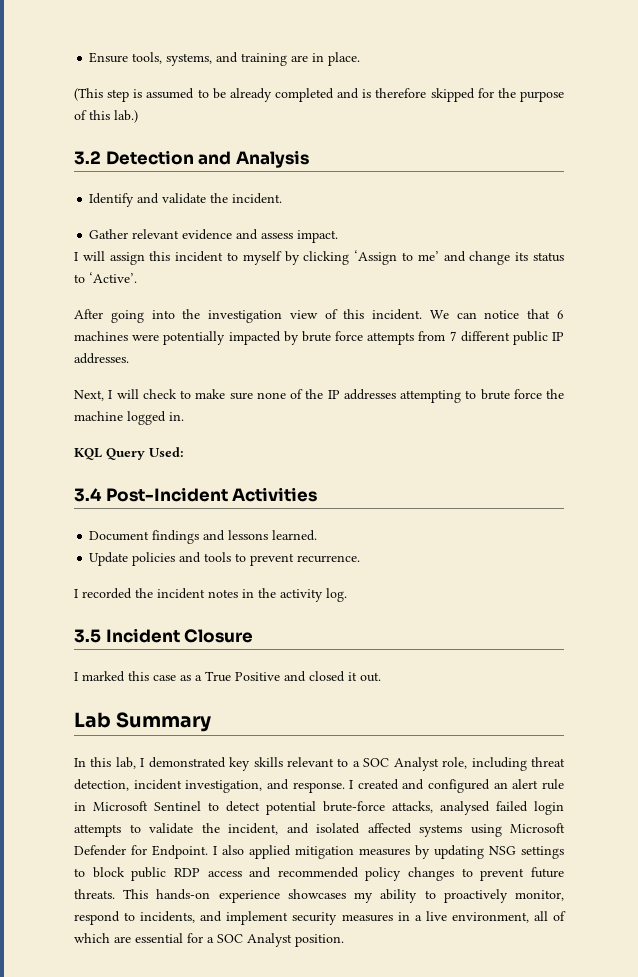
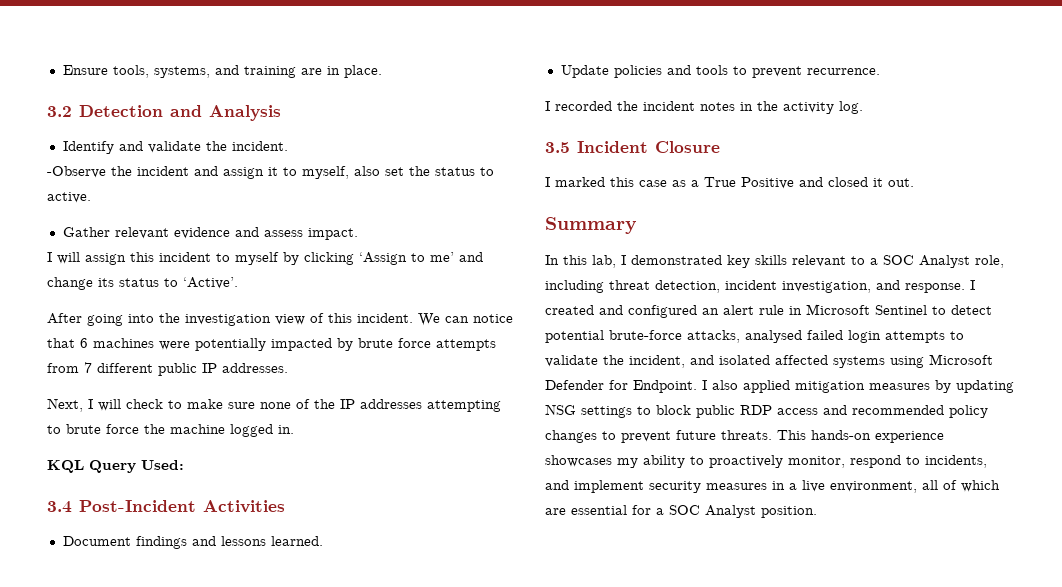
- (This step is assumed to be already completed and is therefore skipped for the purpose of this lab.)
+ -Observe the incident and assign it to myself, also set the status to active.
- Lab Summary
+ Summary

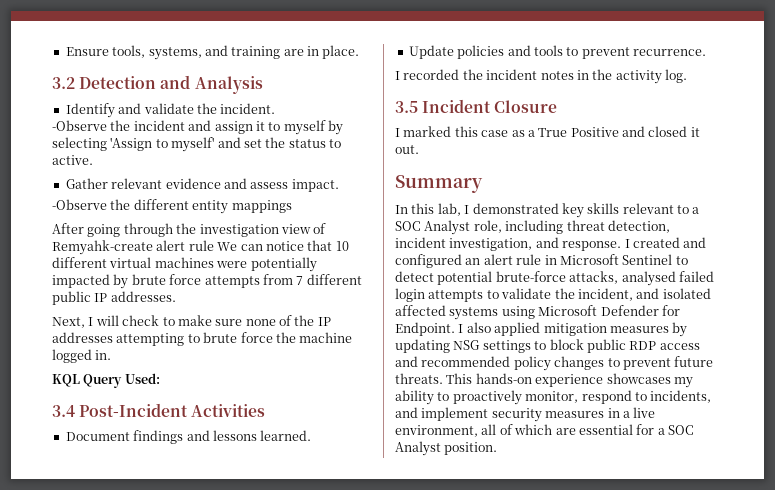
- -Observe the incident and assign it to myself, also set the status to active.
+ -Observe the incident and assign it to myself by selecting 'Assign to myself' and set the status to active.
- I will assign this incident to myself by clicking ‘Assign to me’ and change its status to ‘Active’.
+ -Observe the different entity mappings
- After going into the investigation view of this incident. We can notice that 6 machines were potentially impacted by brute force attempts from 7 different public IP addresses.
+ After going through the investigation view of Remyahk-create alert rule We can notice that 10 different virtual machines were potentially impacted by brute force attempts from 7 different public IP addresses.

